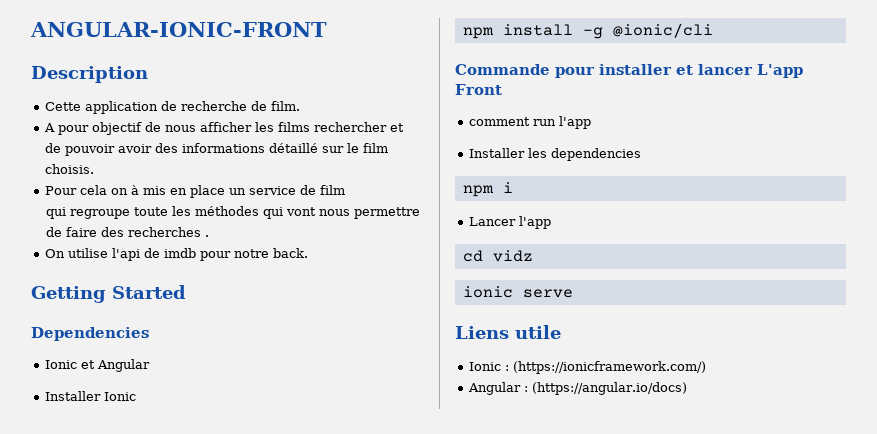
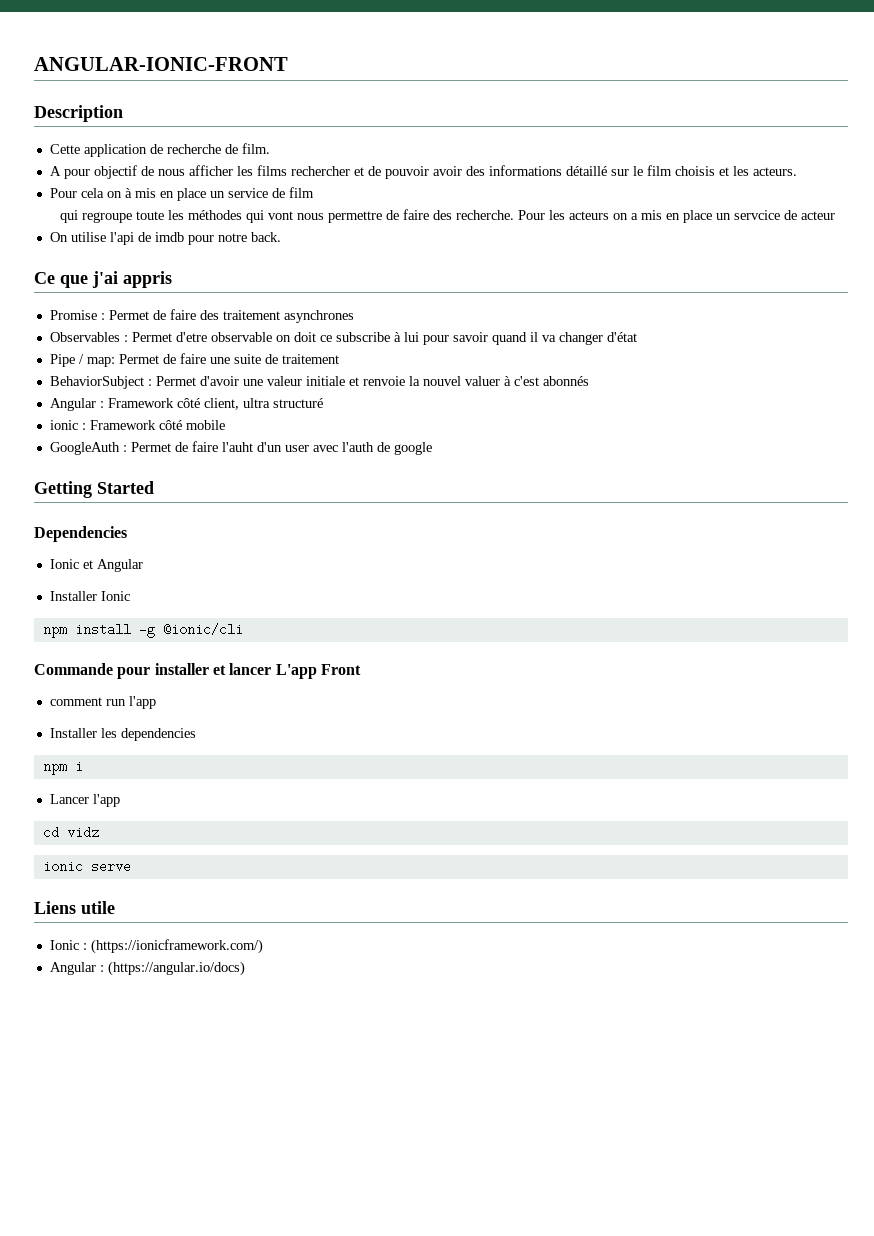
- A pour objectif de nous afficher les films rechercher et de pouvoir avoir des informations détaillé sur le film choisis.
+ A pour objectif de nous afficher les films rechercher et de pouvoir avoir des informations détaillé sur le film choisis et les acteurs.
- qui regroupe toute les méthodes qui vont nous permettre de faire des recherches .
+ qui regroupe toute les méthodes qui vont nous permettre de faire des recherche. Pour les acteurs on a mis en place un servcice de acteur
+ Ce que j'ai appris
+ Promise : Permet de faire des traitement asynchrones
+ Observables : Permet d'etre observable on doit ce subscribe à lui pour savoir quand il va changer d'état
+ Pipe / map: Permet de faire une suite de traitement
+ BehaviorSubject : Permet d'avoir une valeur initiale et renvoie la nouvel valuer à c'est abonnés
+ Angular : Framework côté client, ultra structuré
+ ionic : Framework côté mobile
+ GoogleAuth : Permet de faire l'auht d'un user avec l'auth de google

